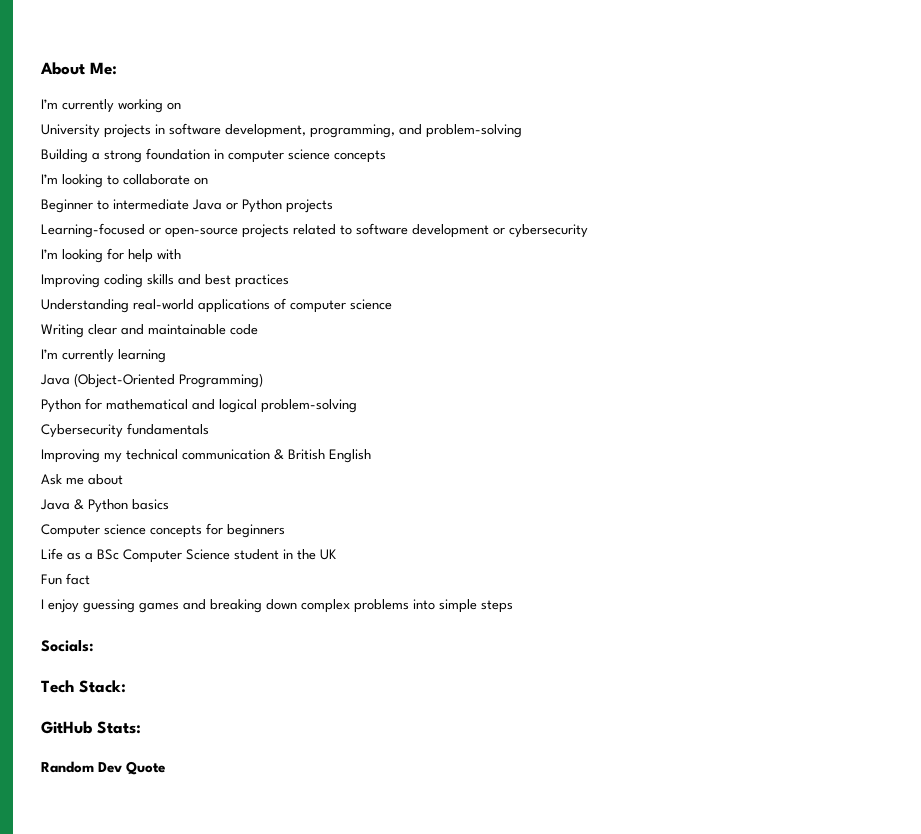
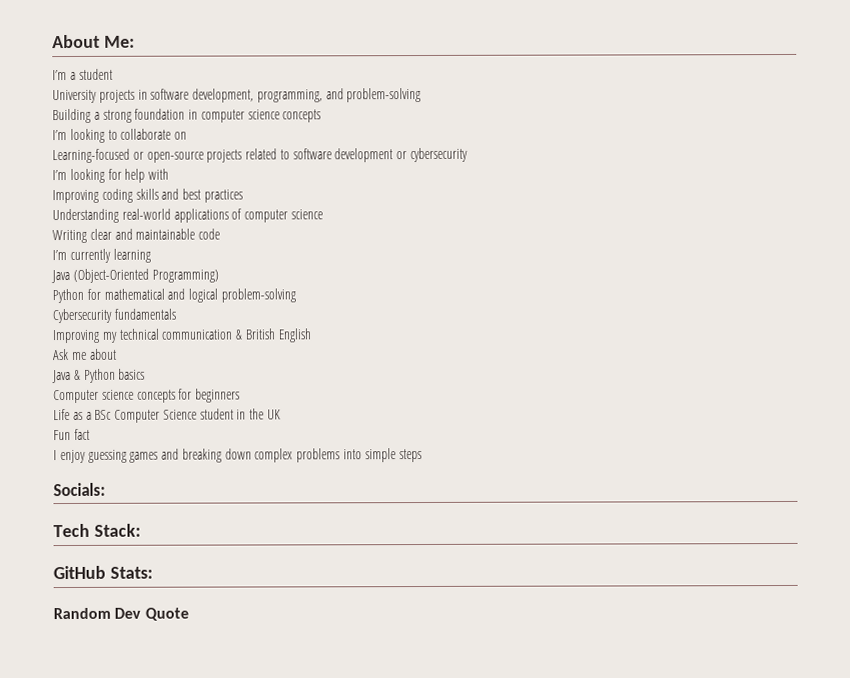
- I’m currently working on
+ I’m a student
- Beginner to intermediate Java or Python projects

